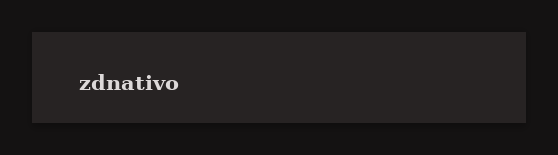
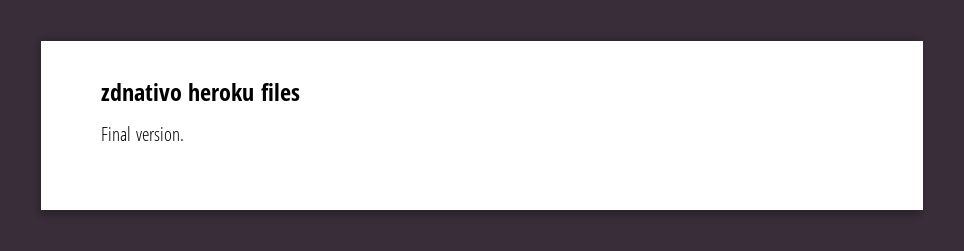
- zdnativo
+ zdnativo heroku files
+ Final version.

